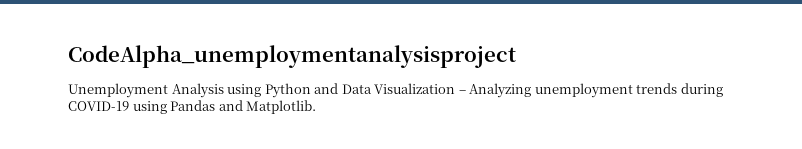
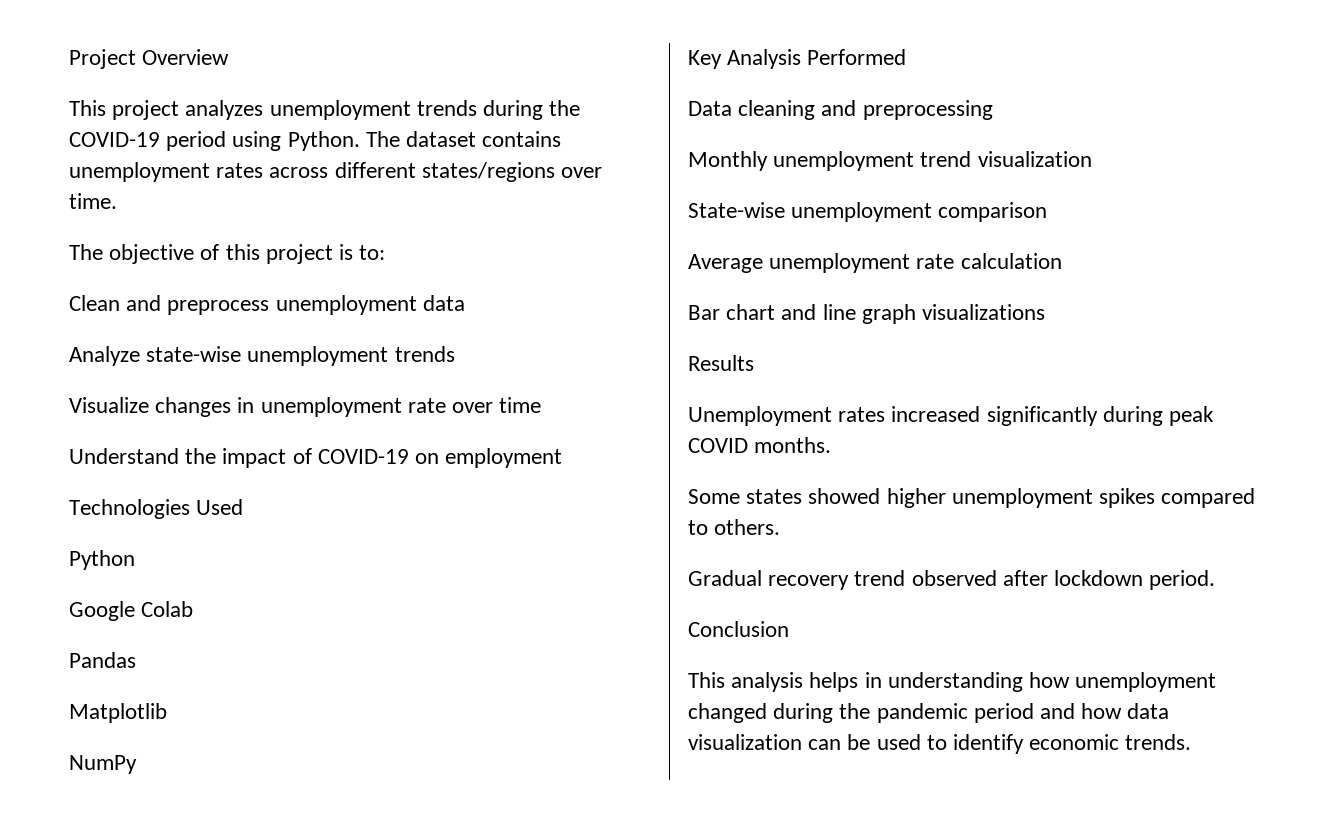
- CodeAlpha_unemploymentanalysisproject
- Unemployment Analysis using Python and Data Visualization – Analyzing unemployment trends during COVID-19 using Pandas and Matplotlib.
+ Project Overview
+ This project analyzes unemployment trends during the COVID-19 period using Python. The dataset contains unemployment rates across different states/regions over time.
+ The objective of this project is to:
+ Clean and preprocess unemployment data
+ Analyze state-wise unemployment trends
+ Visualize changes in unemployment rate over time
+ Understand the impact of COVID-19 on employment
+ Technologies Used
+ Python
+ Google Colab
+ Pandas
+ Matplotlib
+ NumPy
+ Key Analysis Performed
+ Data cleaning and preprocessing
+ Monthly unemployment trend visualization
+ State-wise unemployment comparison
+ Average unemployment rate calculation
+ Bar chart and line graph visualizations
+ Results
+ Unemployment rates increased significantly during peak COVID months.
+ Some states showed higher unemployment spikes compared to others.
+ Gradual recovery trend observed after lockdown period.
+ Conclusion
+ This analysis helps in understanding how unemployment changed during the pandemic period and how data visualization can be used to identify economic trends.

